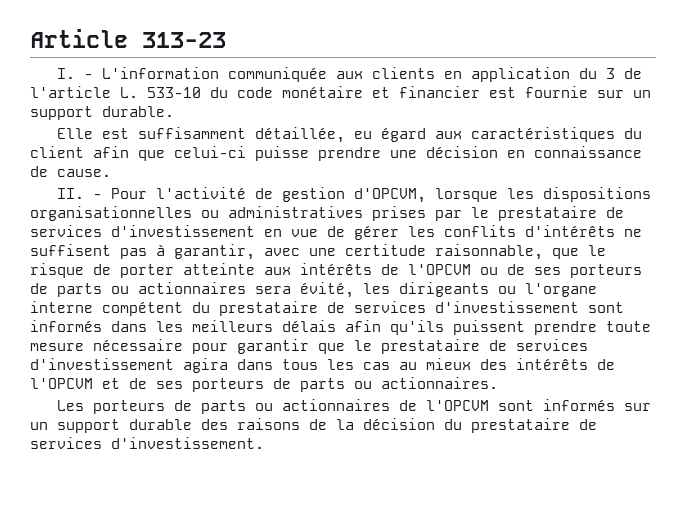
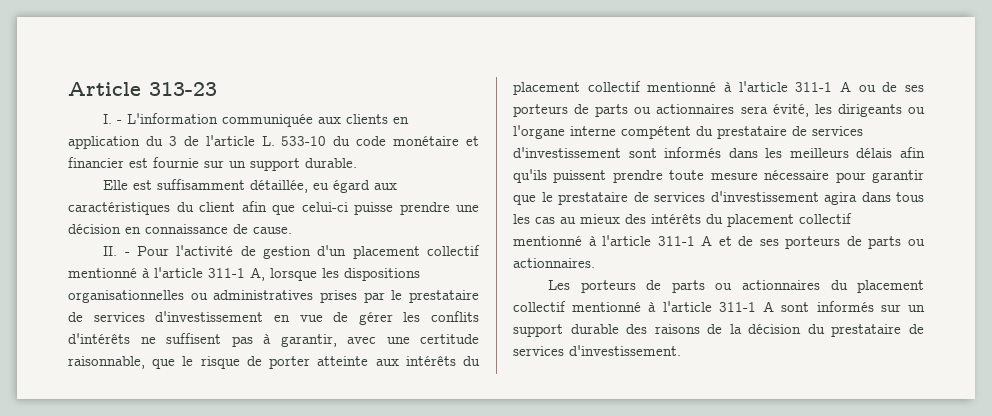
- II. - Pour l'activité de gestion d'OPCVM, lorsque les dispositions organisationnelles ou administratives prises par le prestataire de services d'investissement en vue de gérer les conflits d'intérêts ne suffisent pas à garantir, avec une certitude raisonnable, que le risque de porter atteinte aux intérêts de l'OPCVM ou de ses porteurs de parts ou actionnaires sera évité, les dirigeants ou l'organe interne compétent du prestataire de services d'investissement sont informés dans les meilleurs délais afin qu'ils puissent prendre toute mesure nécessaire pour garantir que le prestataire de services d'investissement agira dans tous les cas au mieux des intérêts de l'OPCVM et de ses porteurs de parts ou actionnaires.
+ II. - Pour l'activité de gestion d'un placement collectif mentionné à l'article 311-1 A, lorsque les dispositions organisationnelles ou administratives prises par le prestataire de services d'investissement en vue de gérer les conflits d'intérêts ne suffisent pas à garantir, avec une certitude raisonnable, que le risque de porter atteinte aux intérêts du placement collectif mentionné à l'article 311-1 A ou de ses porteurs de parts ou actionnaires sera évité, les dirigeants ou l'organe interne compétent du prestataire de services d'investissement sont informés dans les meilleurs délais afin qu'ils puissent prendre toute mesure nécessaire pour garantir que le prestataire de services d'investissement agira dans tous les cas au mieux des intérêts du placement collectif mentionné à l'article 311-1 A et de ses porteurs de parts ou actionnaires.
- Les porteurs de parts ou actionnaires de l'OPCVM sont informés sur un support durable des raisons de la décision du prestataire de services d'investissement.
+ Les porteurs de parts ou actionnaires du placement collectif mentionné à l'article 311-1 A sont informés sur un support durable des raisons de la décision du prestataire de services d'investissement.

